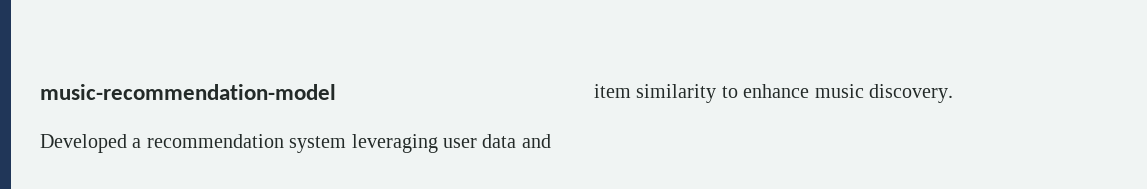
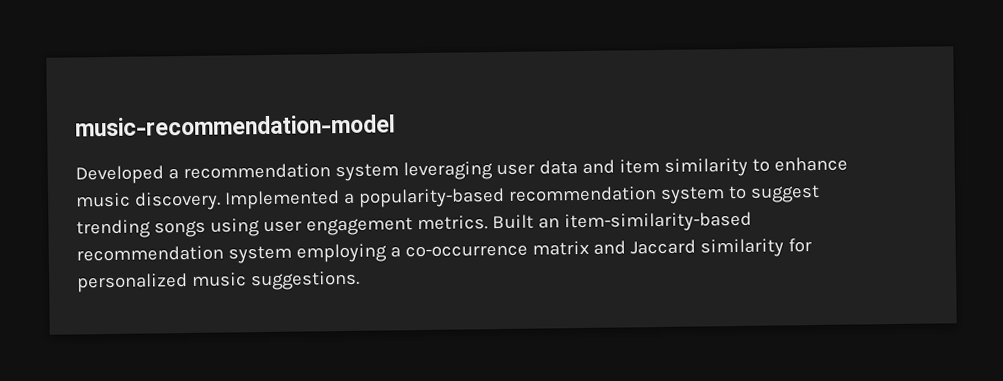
+ Implemented a popularity-based recommendation system to suggest trending songs using user engagement metrics. Built an item-similarity-based recommendation system employing a co-occurrence matrix and Jaccard similarity for personalized music suggestions.

